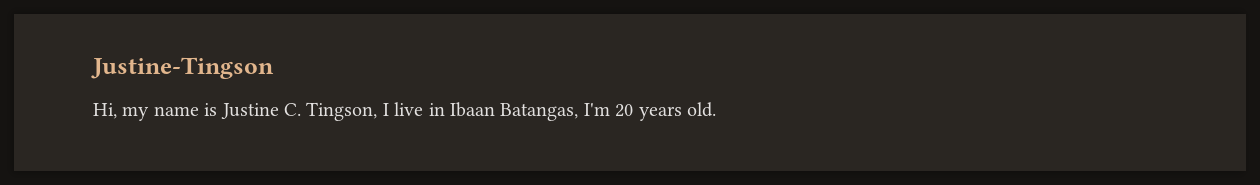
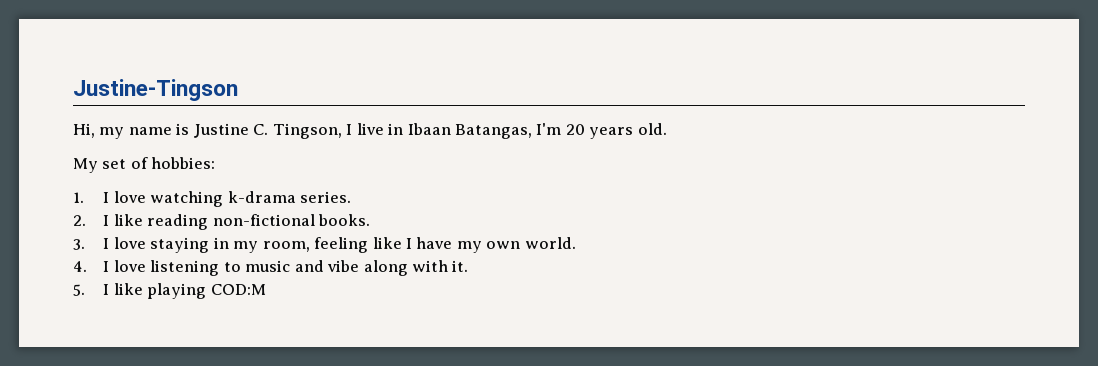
+ My set of hobbies:
+ 1. I love watching k-drama series.
+ 2. I like reading non-fictional books.
+ 3. I love staying in my room, feeling like I have my own world.
+ 4. I love listening to music and vibe along with it.
+ 5. I like playing COD:M

